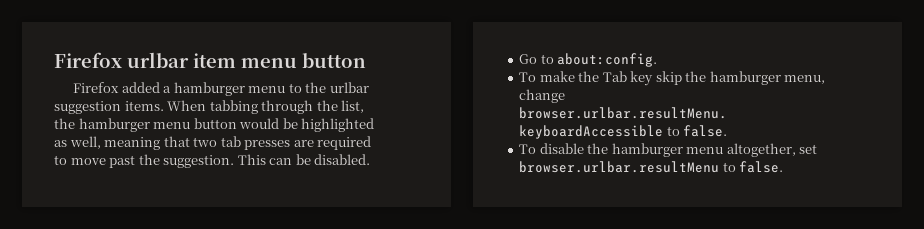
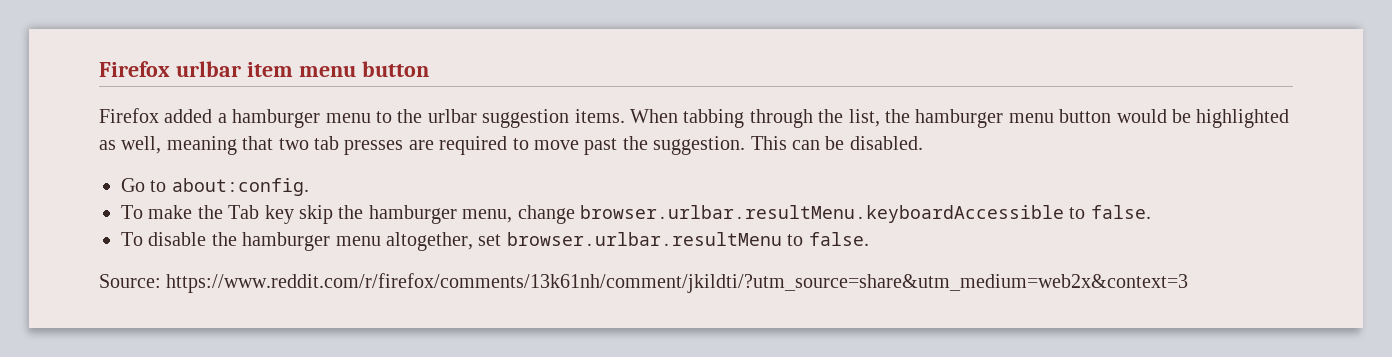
+ Source: https://www.reddit.com/r/firefox/comments/13k61nh/comment/jkildti/?utm_source=share&utm_medium=web2x&context=3

